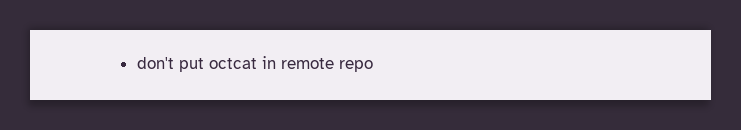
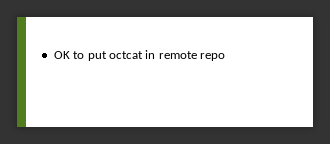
- don't put octcat in remote repo
+ OK to put octcat in remote repo

